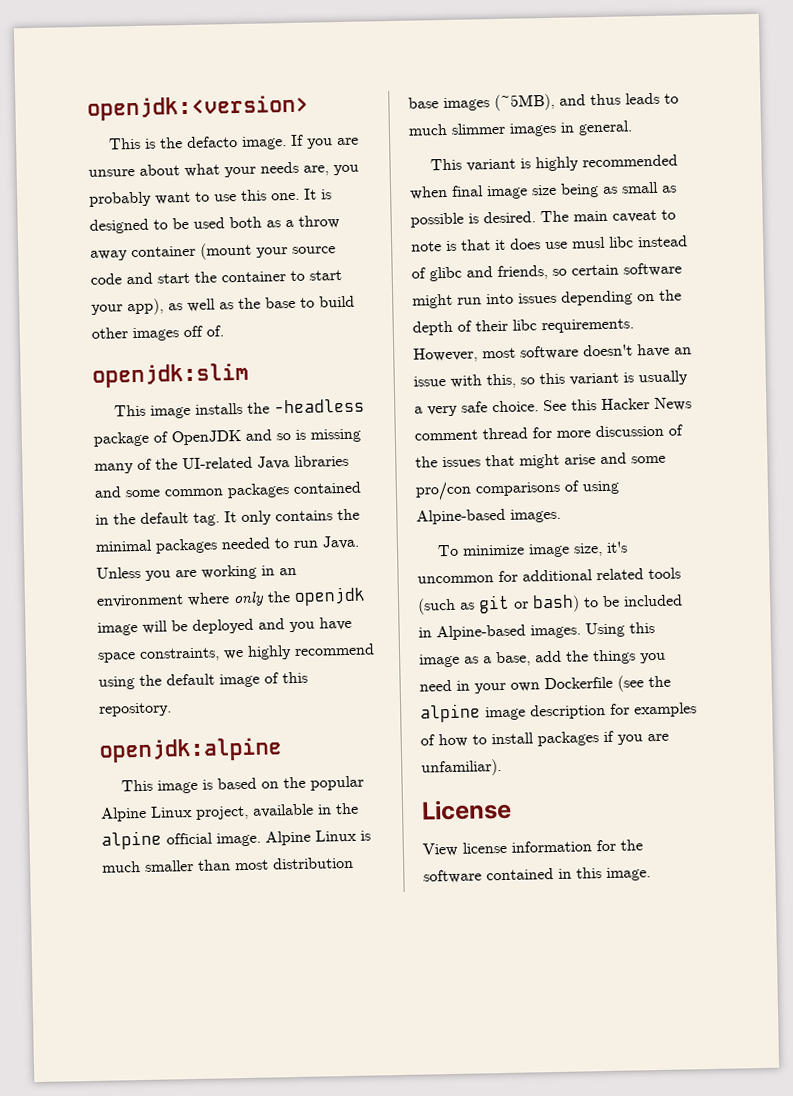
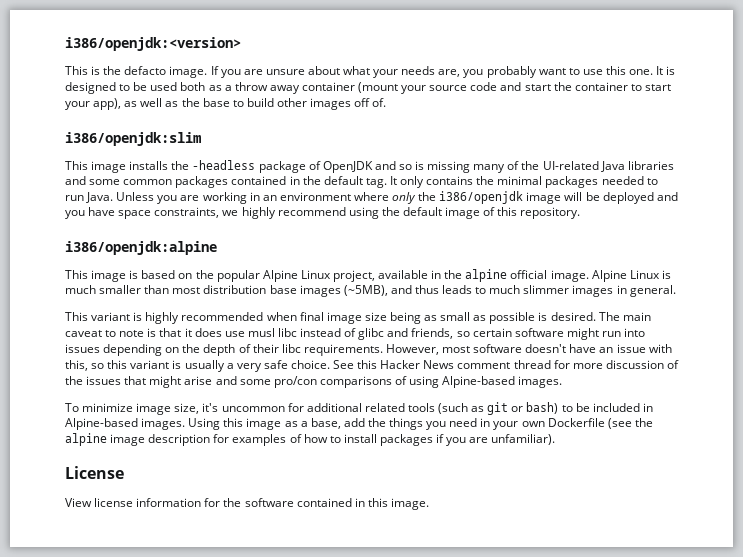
- openjdk:<version>
+ i386/openjdk:<version>
- openjdk:slim
+ i386/openjdk:slim
- Unless you are working in an environment where only the openjdk image will be deployed and you have space constraints, we highly recommend using the default image of this repository.
+ Unless you are working in an environment where only the i386/openjdk image will be deployed and you have space constraints, we highly recommend using the default image of this repository.
- openjdk:alpine
+ i386/openjdk:alpine

